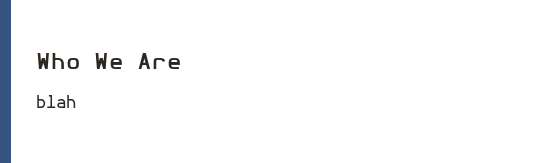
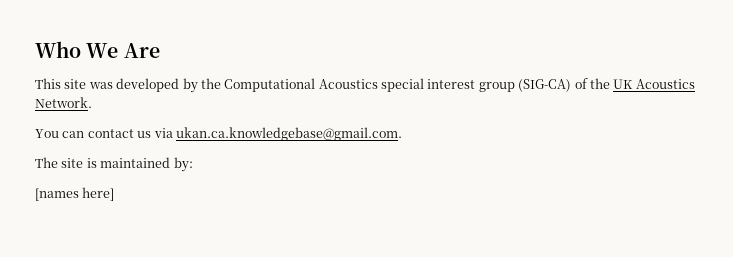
- blah
+ This site was developed by the Computational Acoustics special interest group (SIG-CA) of the UK Acoustics Network.
+ You can contact us via ukan.ca.knowledgebase@gmail.com.
+ The site is maintained by:
+ [names here]

